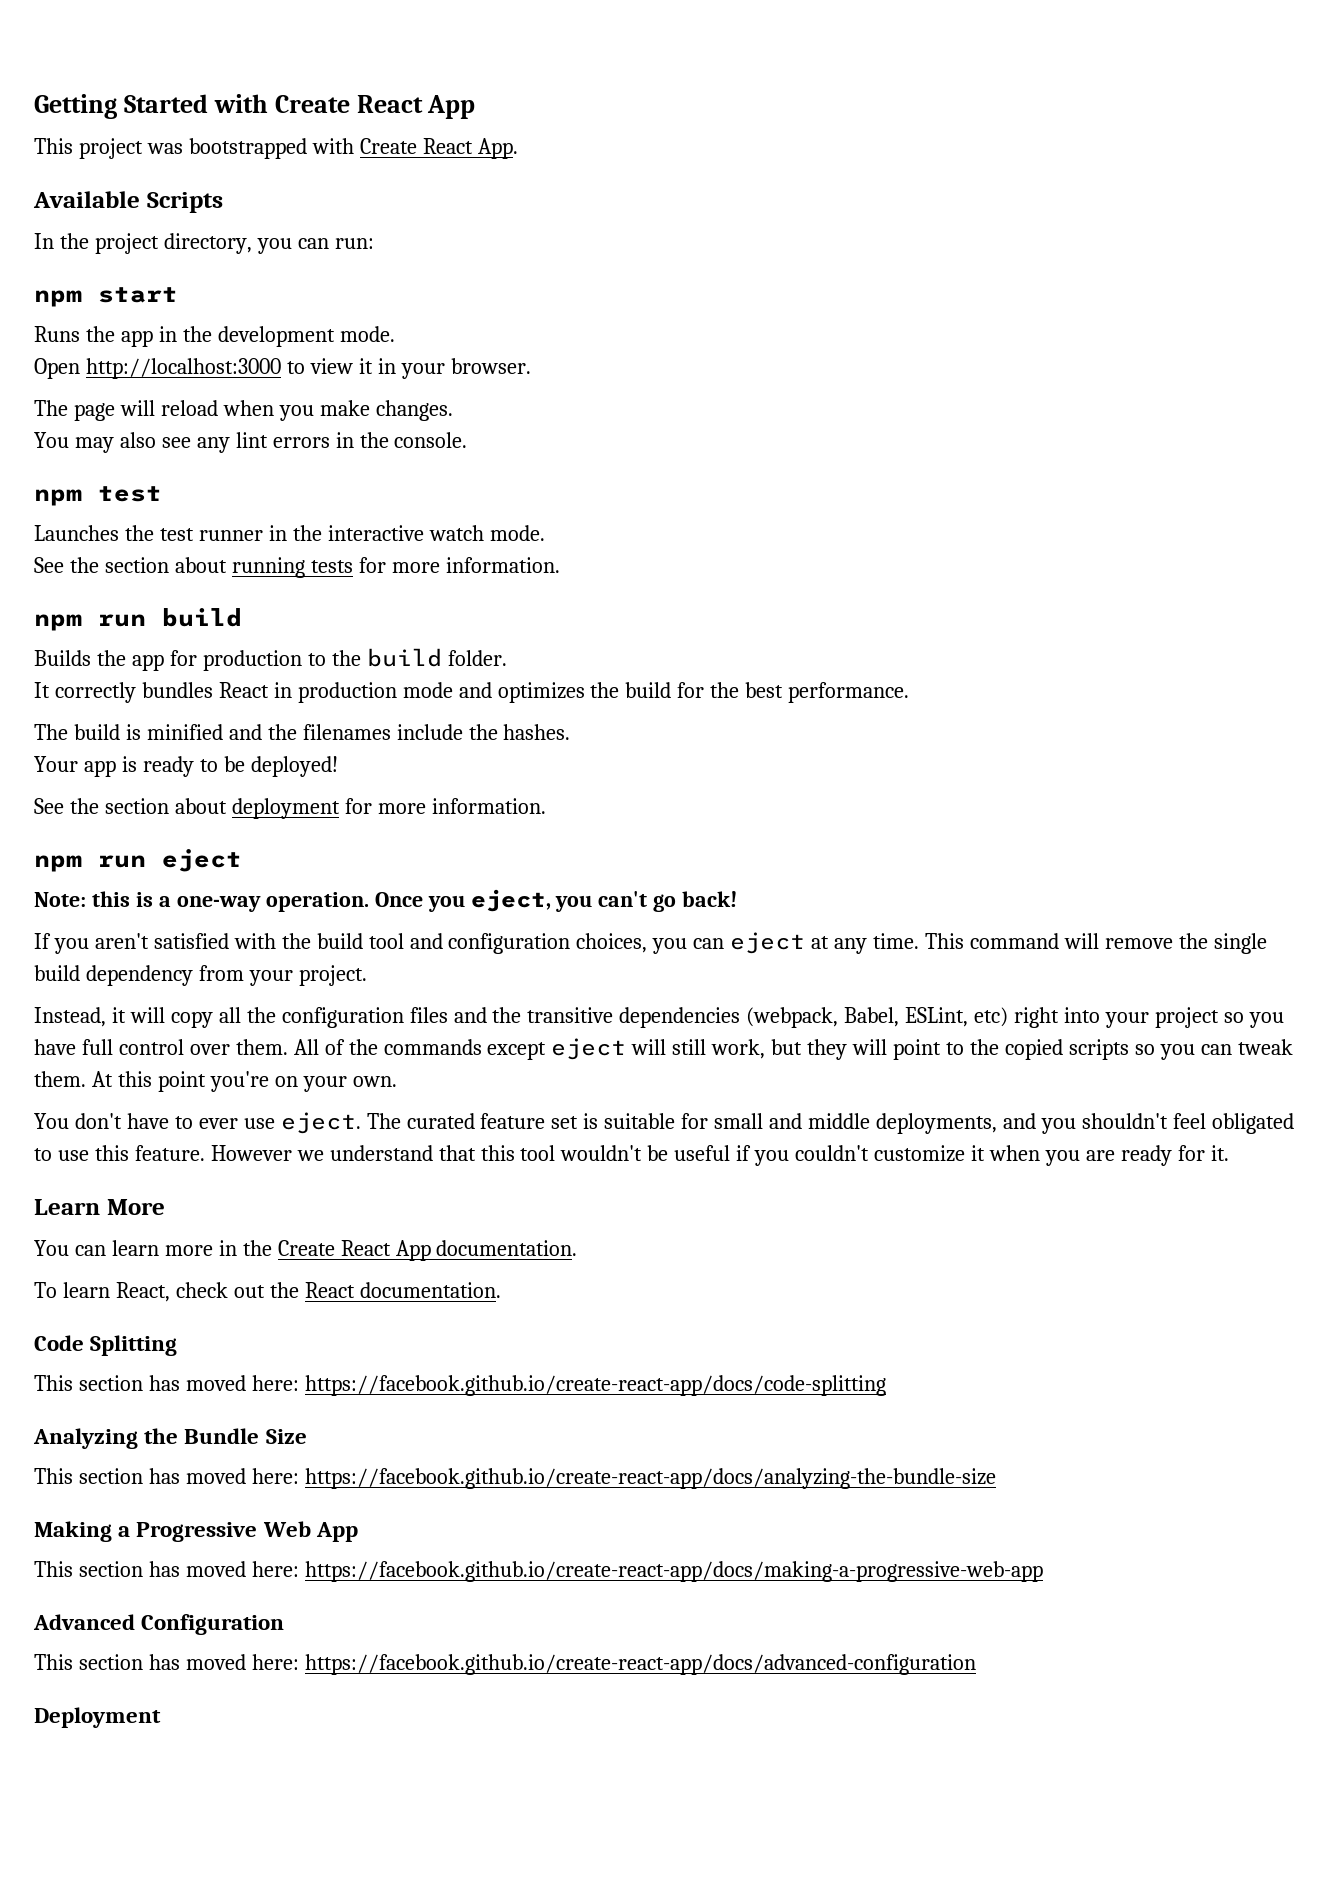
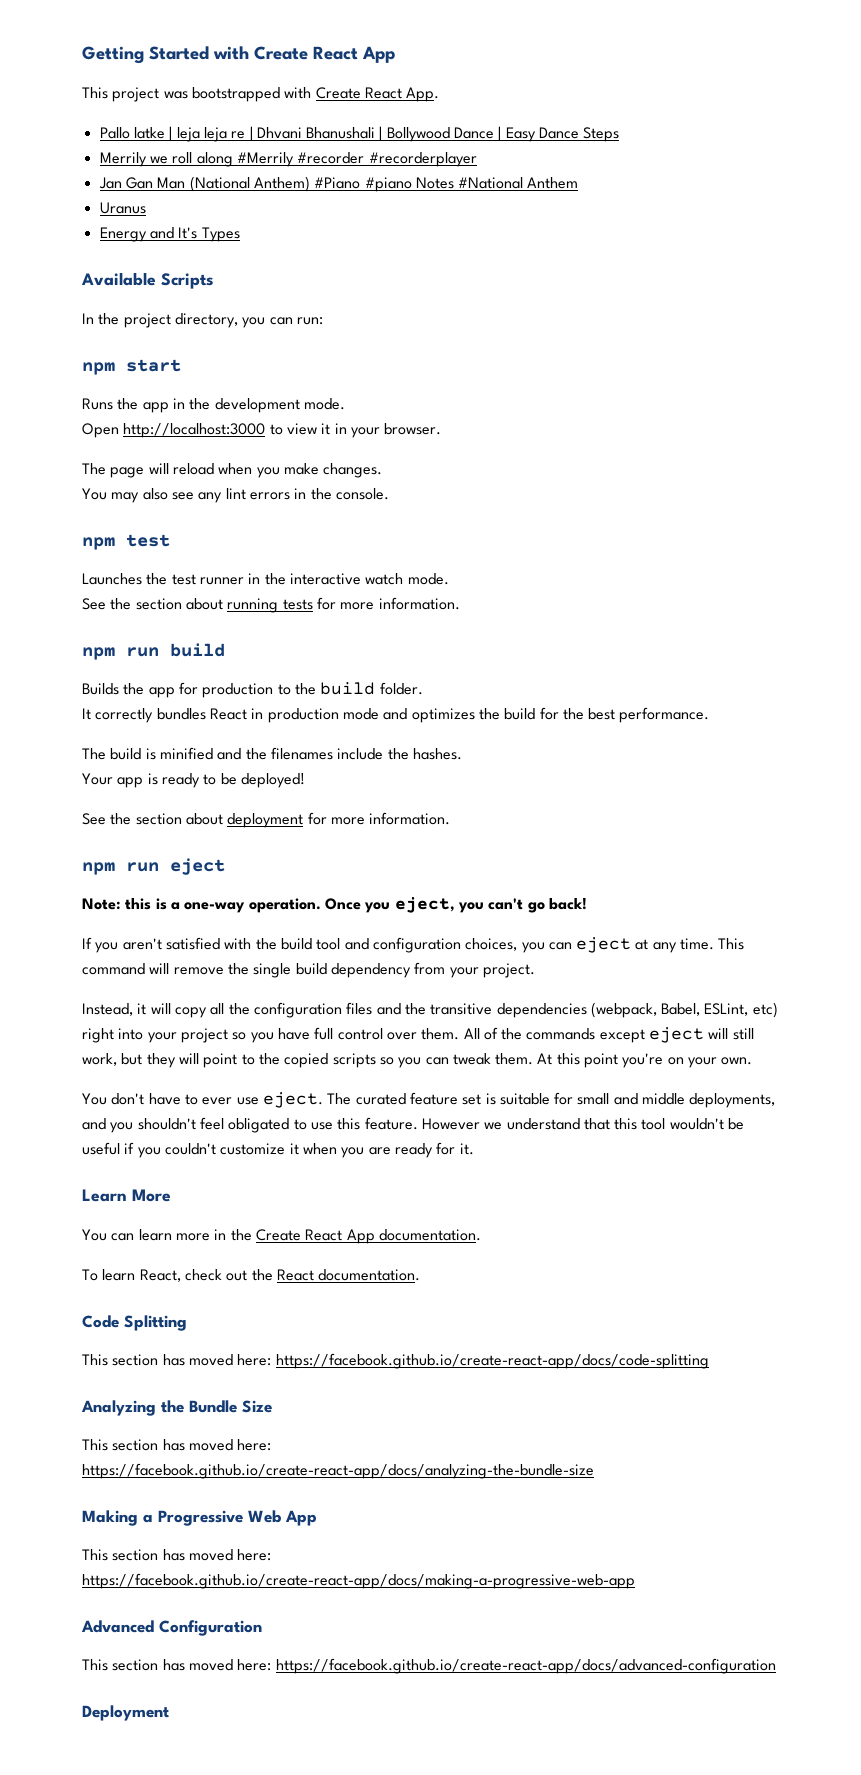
+ Pallo latke | leja leja re | Dhvani Bhanushali | Bollywood Dance | Easy Dance Steps
+ Merrily we roll along #Merrily #recorder #recorderplayer
+ Jan Gan Man (National Anthem) #Piano #piano Notes #National Anthem
+ Uranus
+ Energy and It's Types

